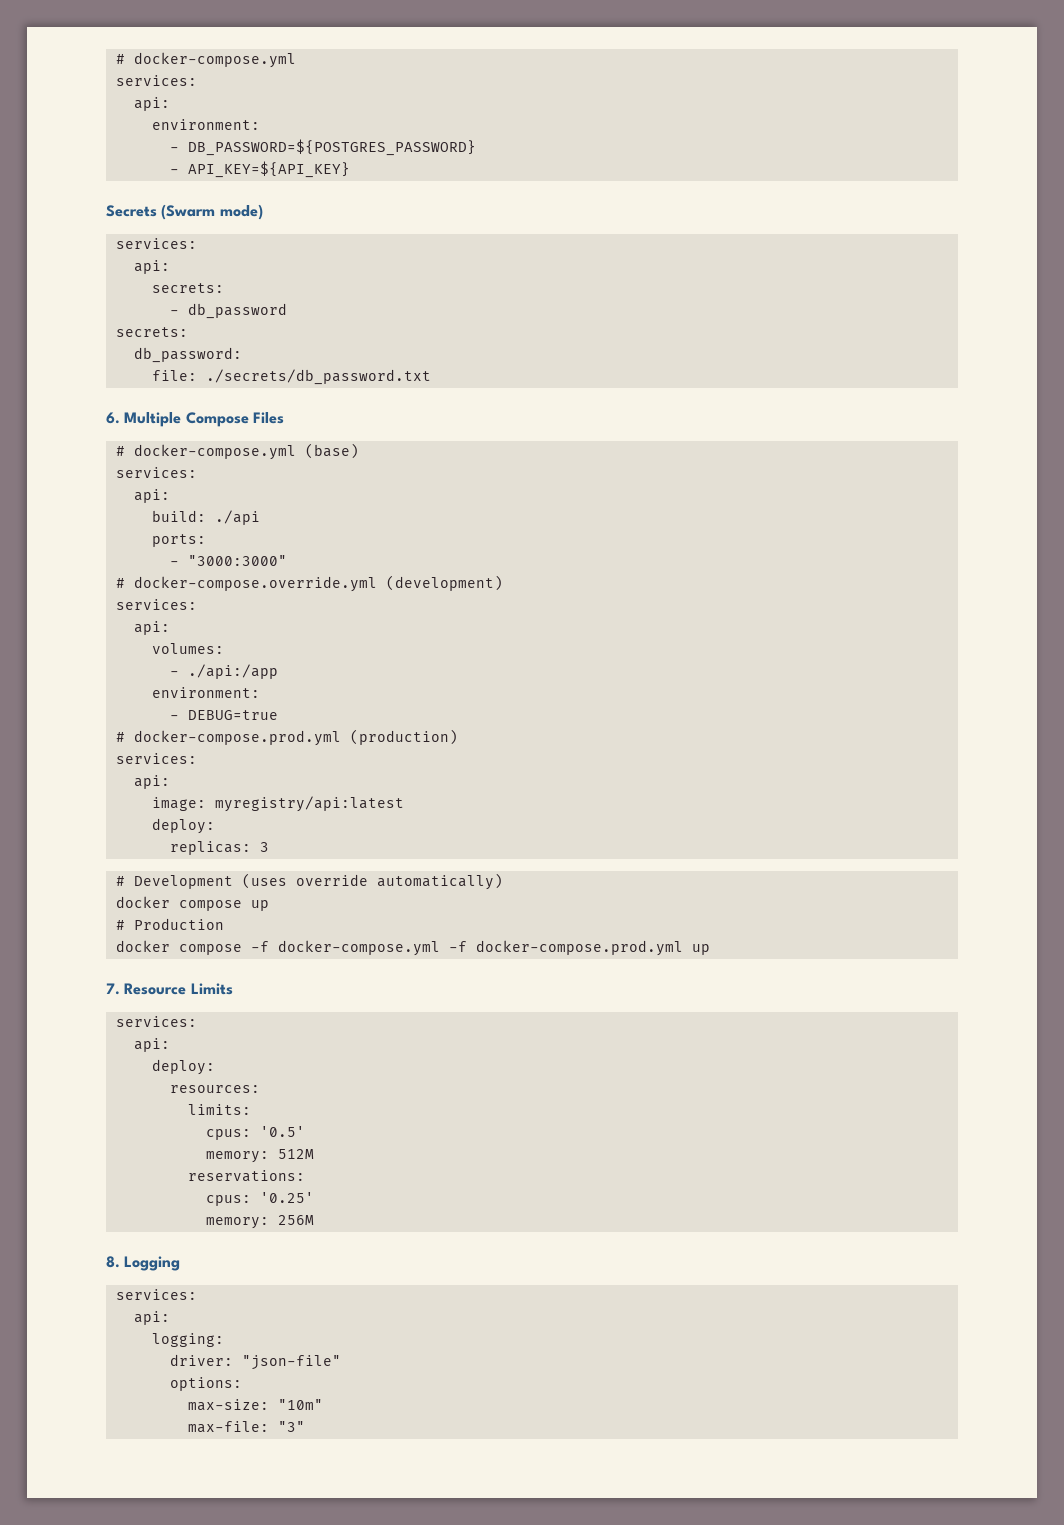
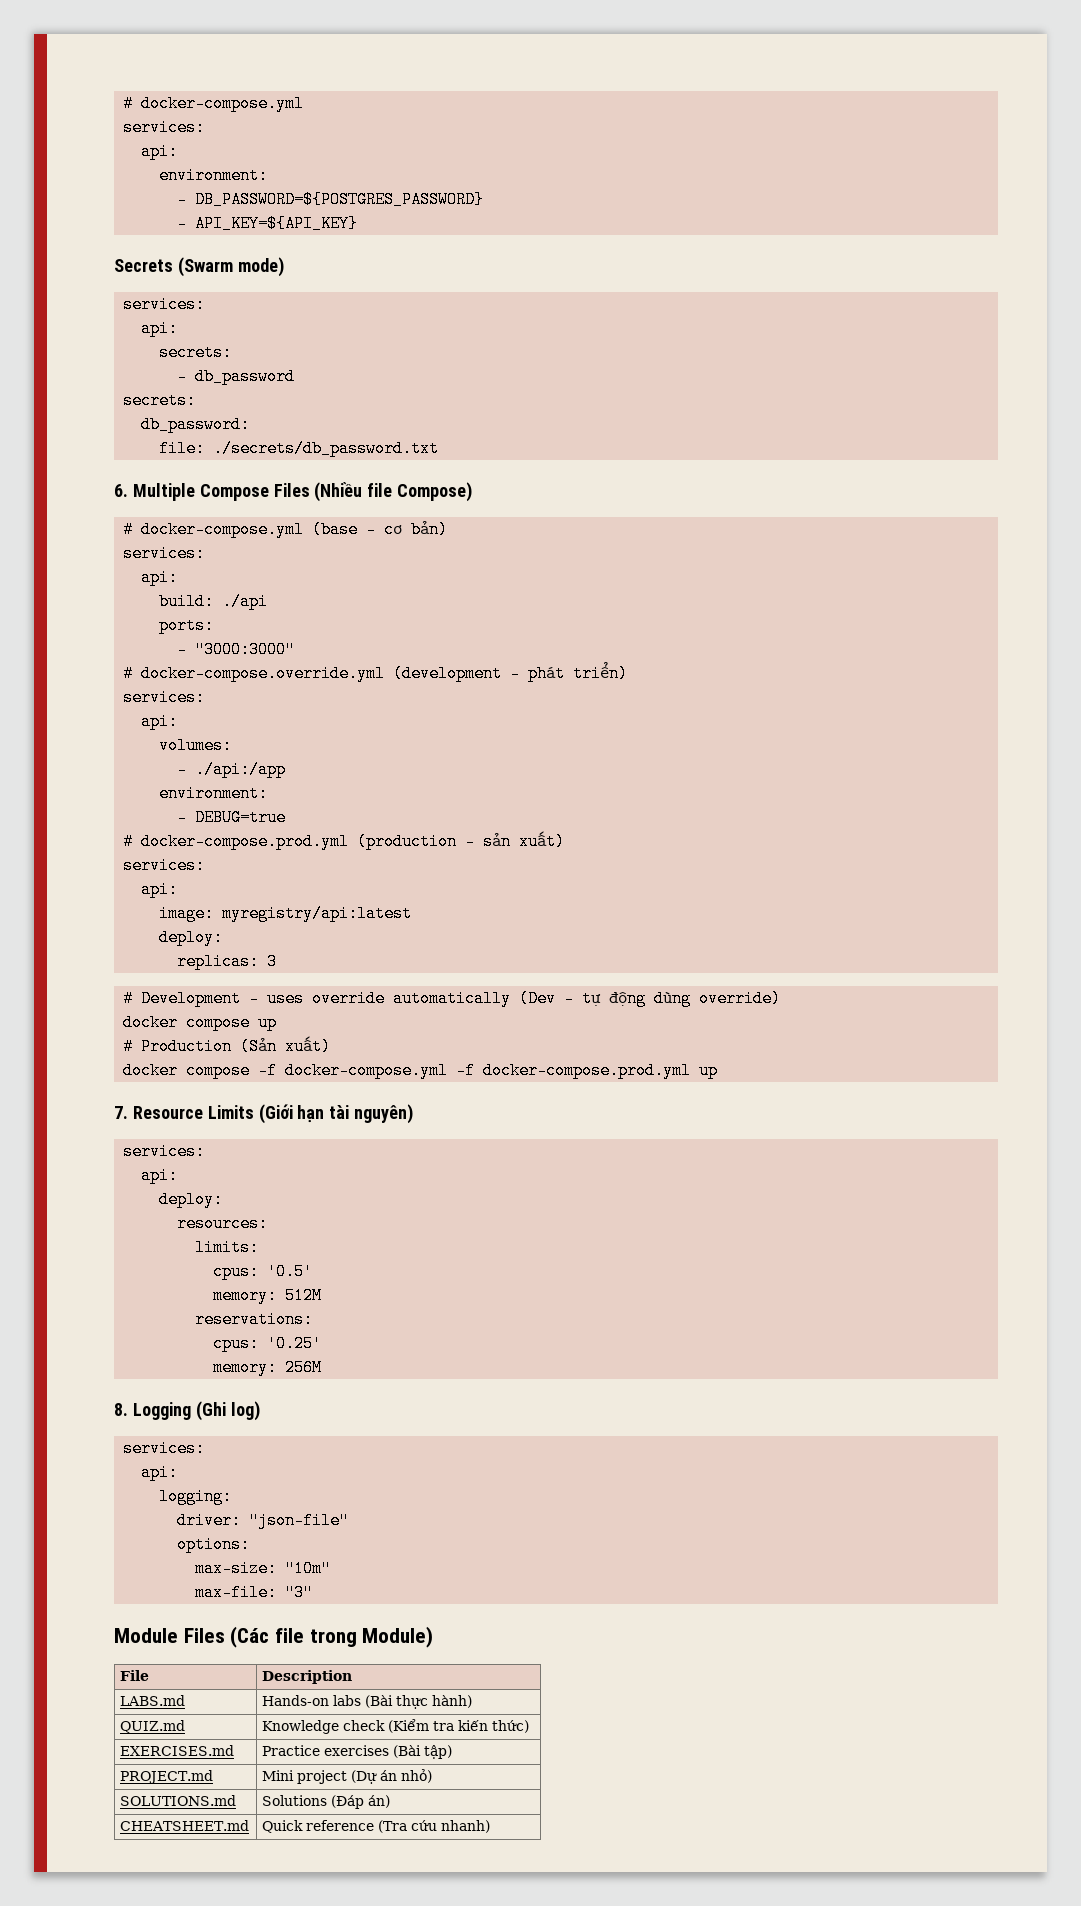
- 6. Multiple Compose Files
- # docker-compose.yml (base)
+ 6. Multiple Compose Files (Nhiều file Compose)
+ # docker-compose.yml (base - cơ bản)
- # docker-compose.override.yml (development)
+ # docker-compose.override.yml (development - phát triển)
- # docker-compose.prod.yml (production)
+ # docker-compose.prod.yml (production - sản xuất)
- # Development (uses override automatically)
+ # Development - uses override automatically (Dev - tự động dùng override)
- # Production
+ # Production (Sản xuất)
- 7. Resource Limits
+ 7. Resource Limits (Giới hạn tài nguyên)
- 8. Logging
+ 8. Logging (Ghi log)
+ Module Files (Các file trong Module)
+ File | Description
+ LABS.md | Hands-on labs (Bài thực hành)
+ QUIZ.md | Knowledge check (Kiểm tra kiến thức)
+ EXERCISES.md | Practice exercises (Bài tập)
+ PROJECT.md | Mini project (Dự án nhỏ)
+ SOLUTIONS.md | Solutions (Đáp án)
+ CHEATSHEET.md | Quick reference (Tra cứu nhanh)

